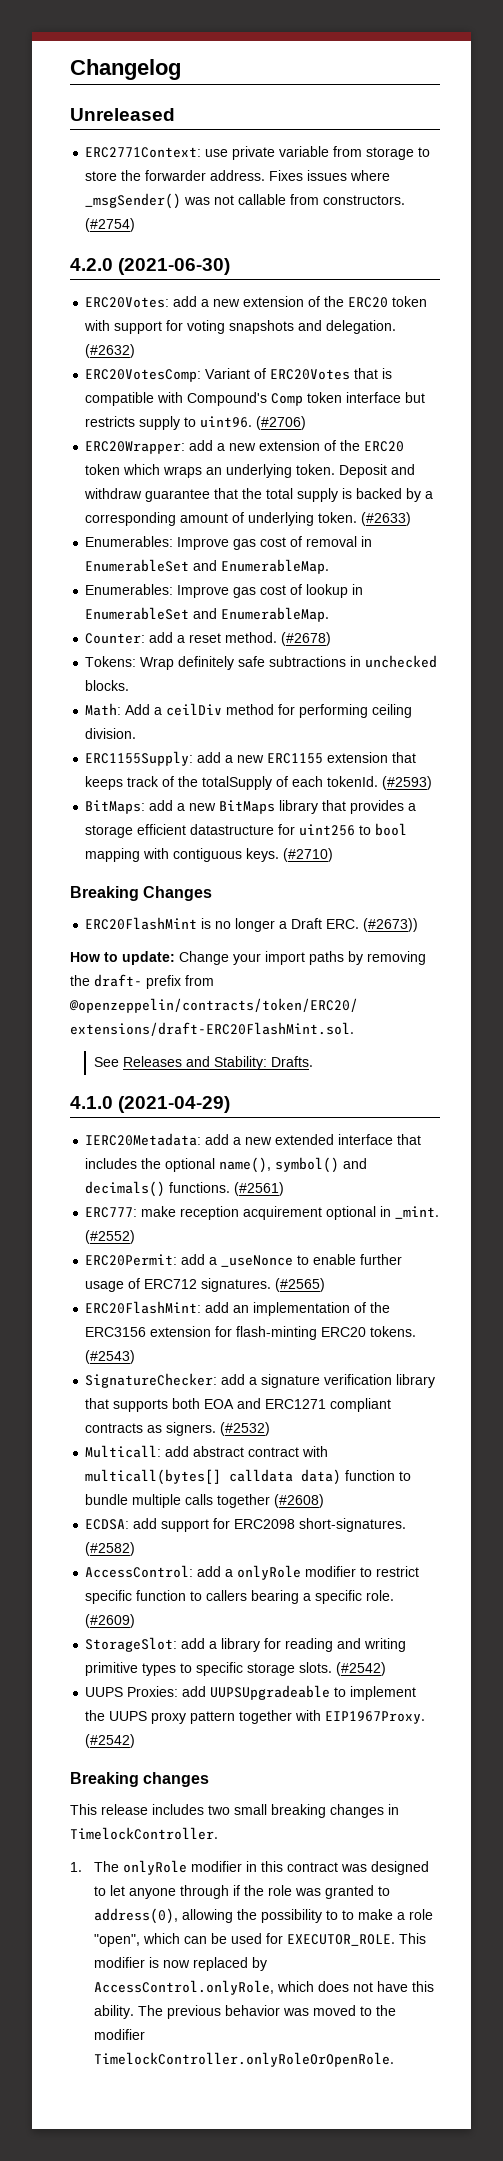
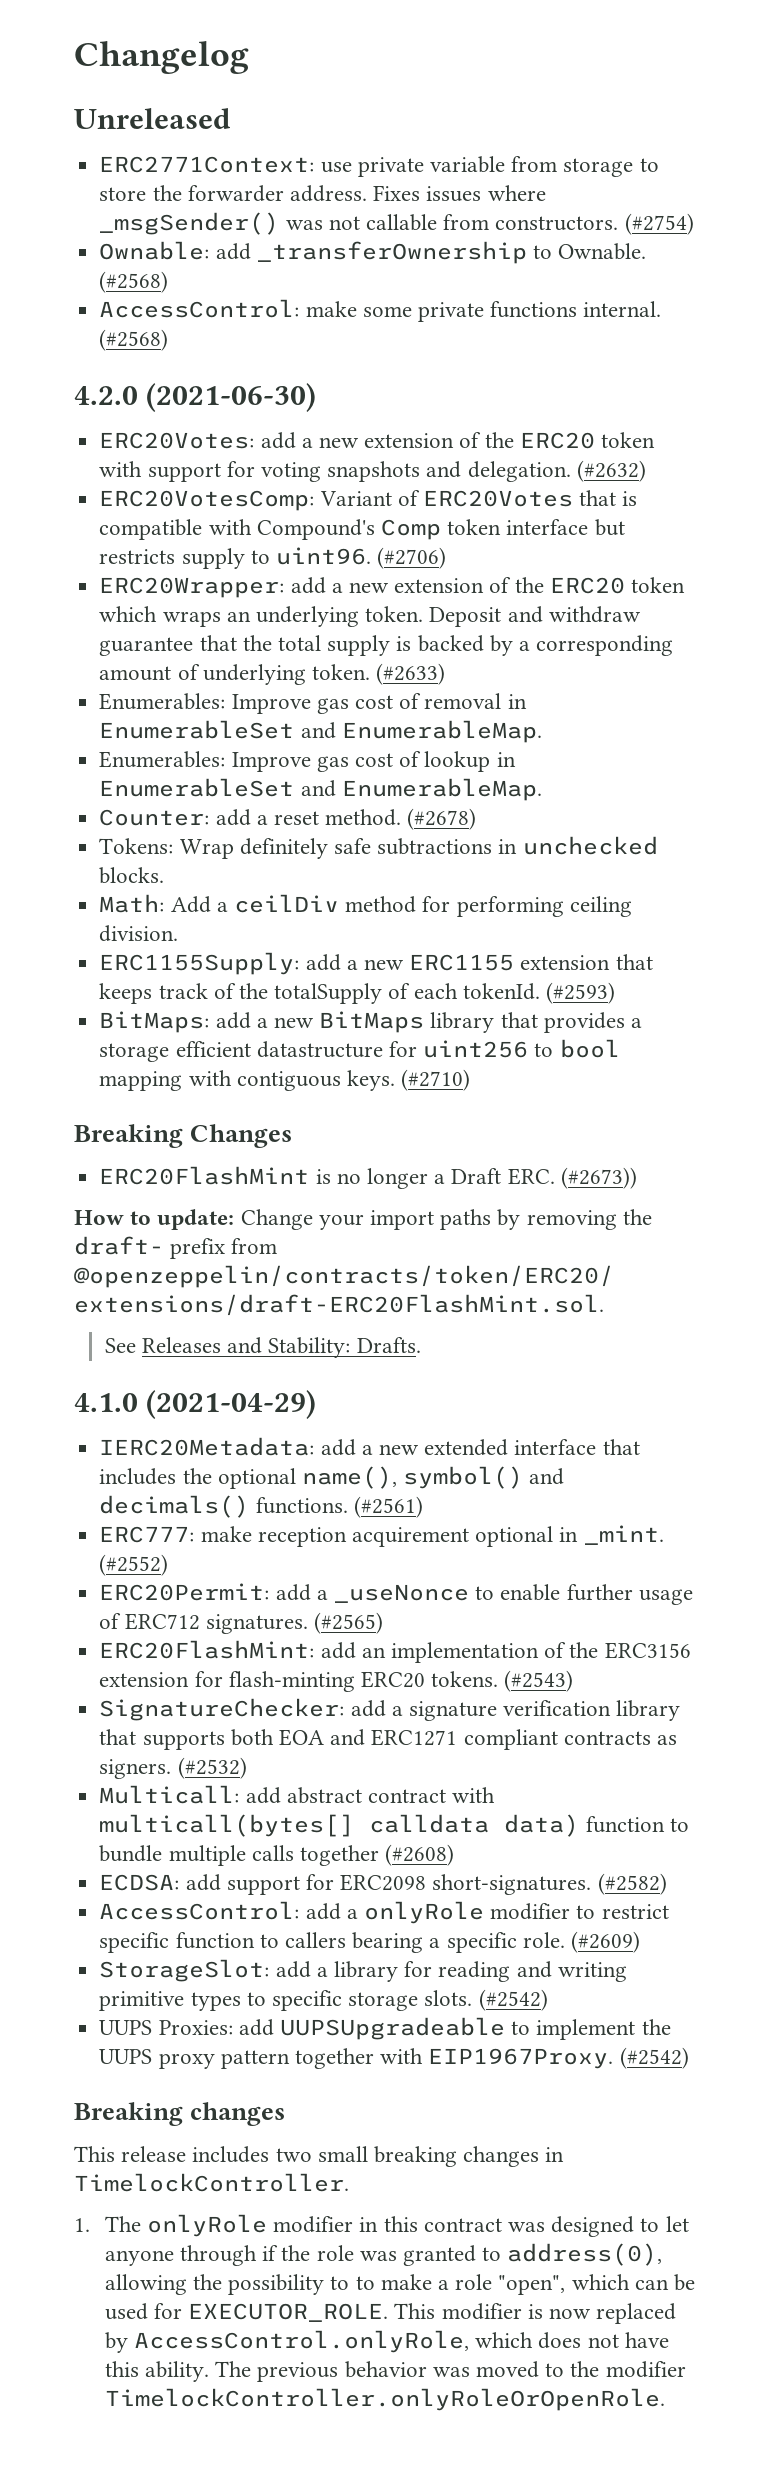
+ Ownable: add _transferOwnership to Ownable. (#2568)
+ AccessControl: make some private functions internal. (#2568)

